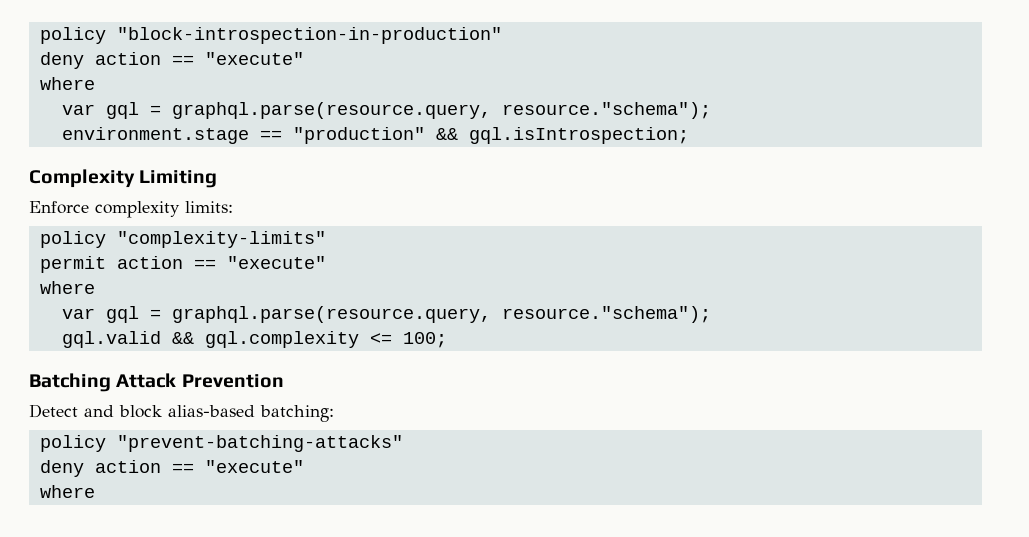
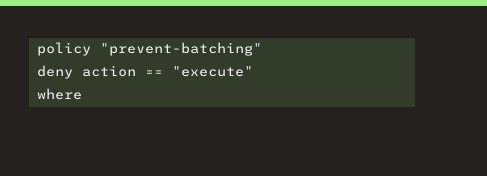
- policy "block-introspection-in-production"
- deny action == "execute"
- where
- var gql = graphql.parse(resource.query, resource."schema");
- environment.stage == "production" && gql.isIntrospection;
- Complexity Limiting
- Enforce complexity limits:
- policy "complexity-limits"
- permit action == "execute"
- where
- var gql = graphql.parse(resource.query, resource."schema");
- gql.valid && gql.complexity <= 100;
- Batching Attack Prevention
- Detect and block alias-based batching:
- policy "prevent-batching-attacks"
+ policy "prevent-batching"

